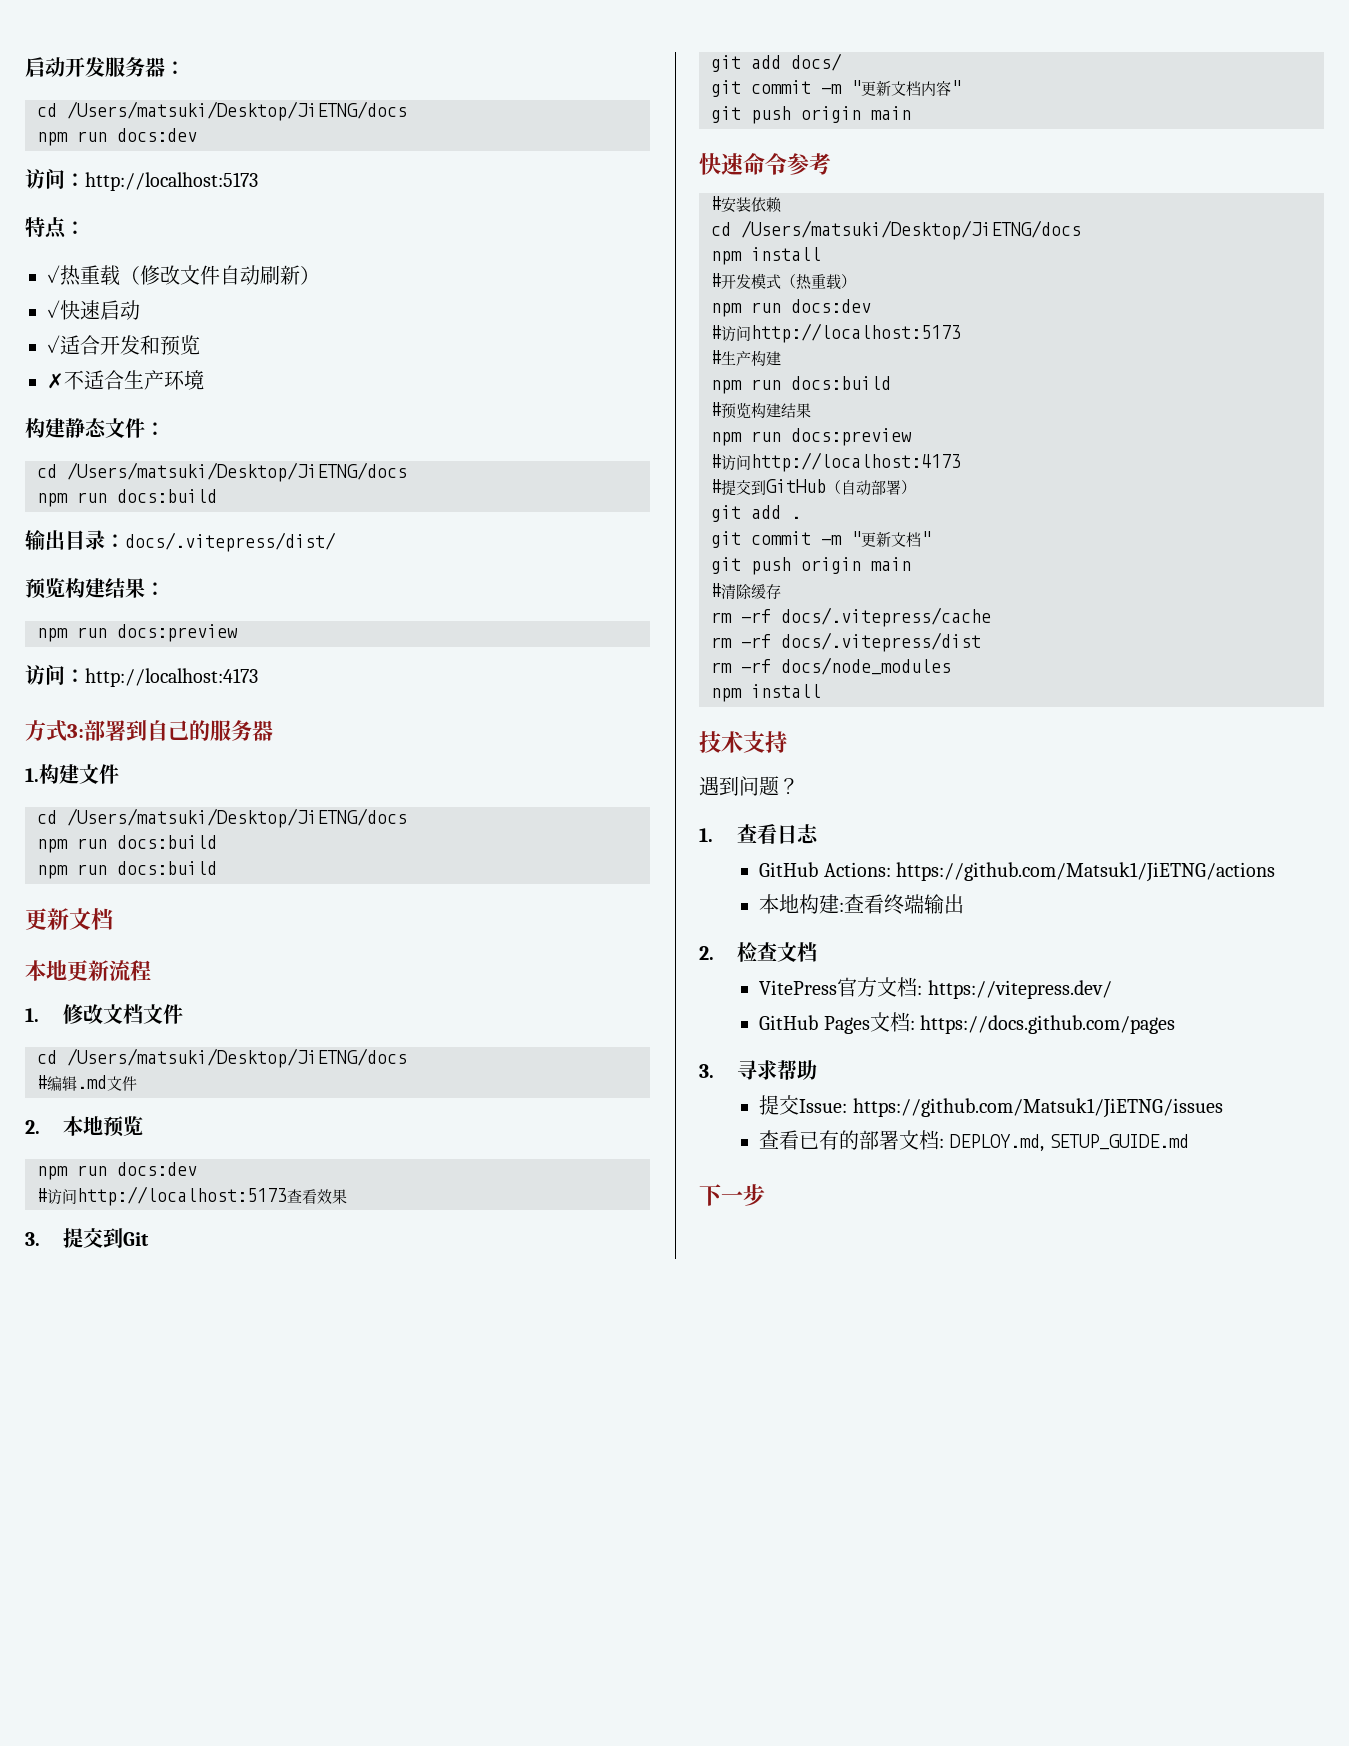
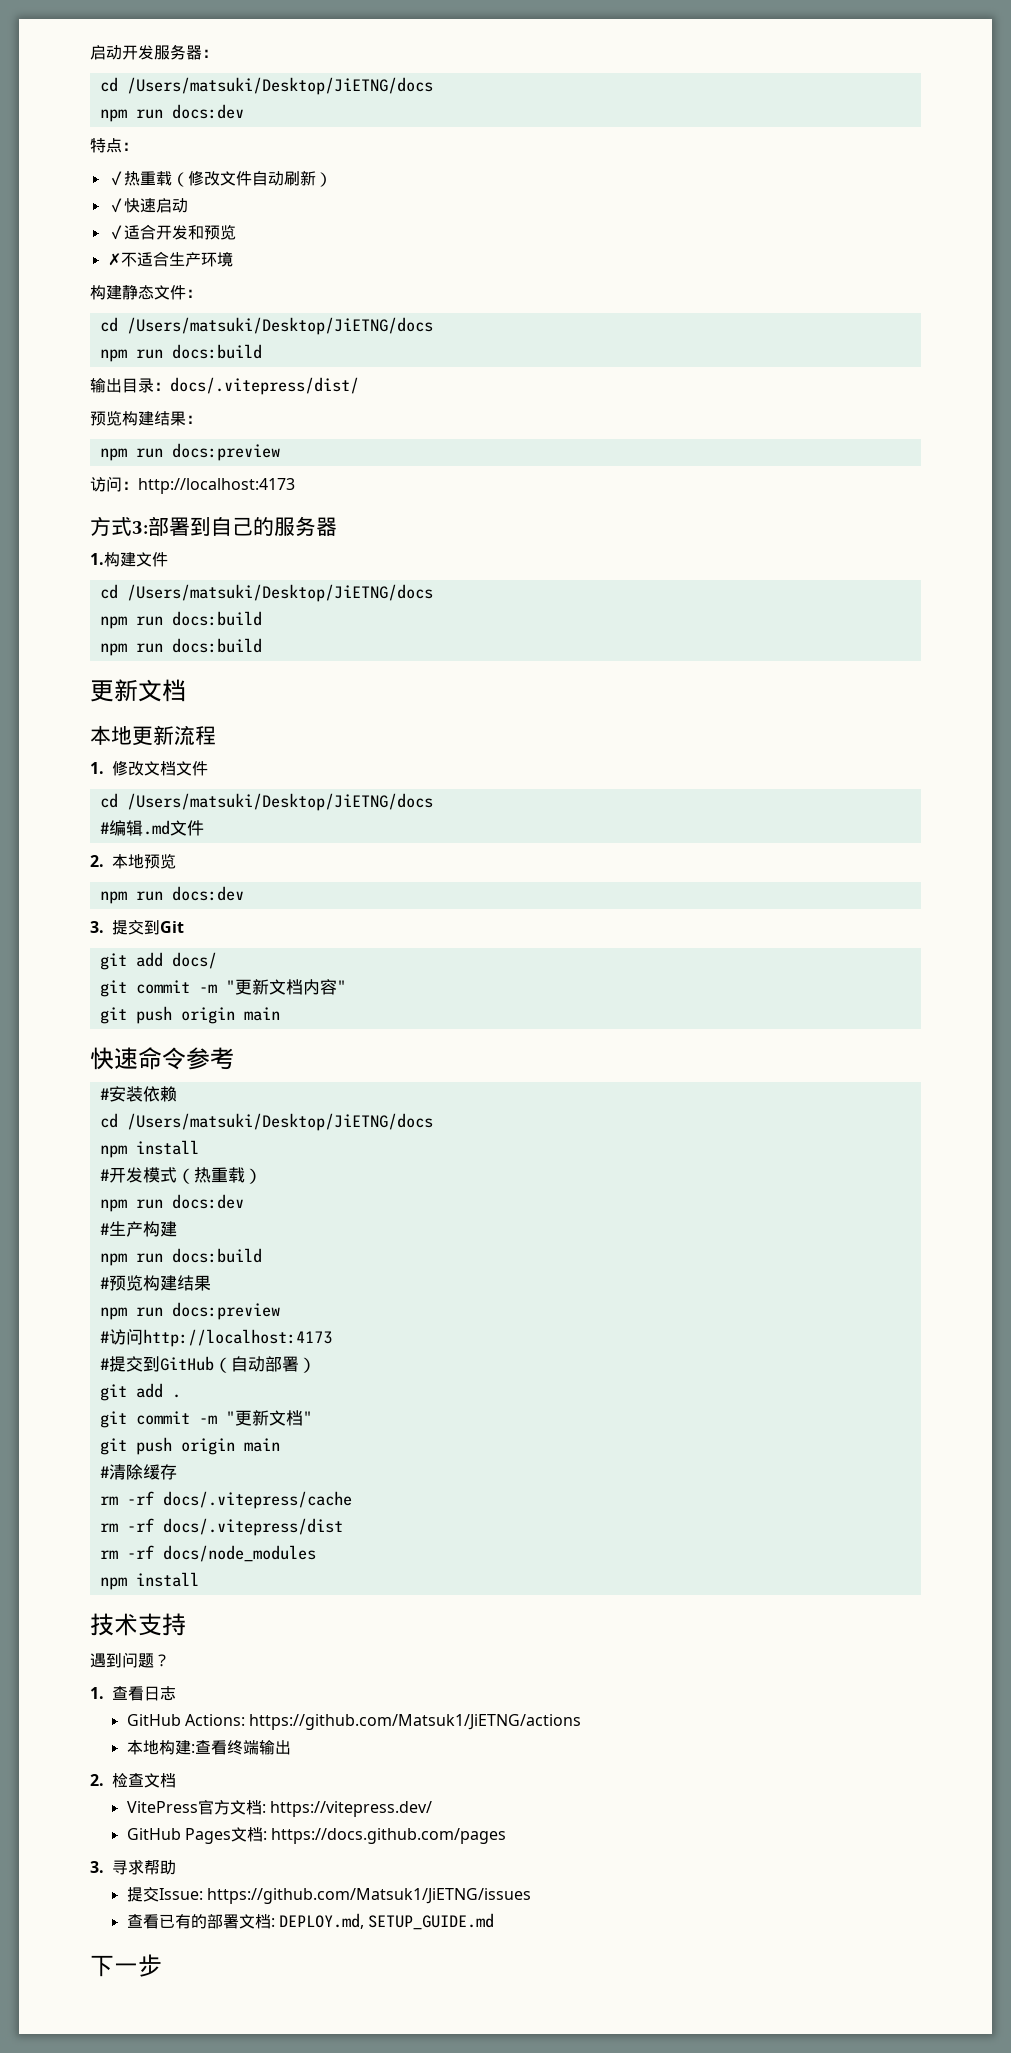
- 访问：http://localhost:5173
- #访问http://localhost:5173查看效果
  #开发模式（热重载）
  npm run docs:dev
- #访问http://localhost:5173

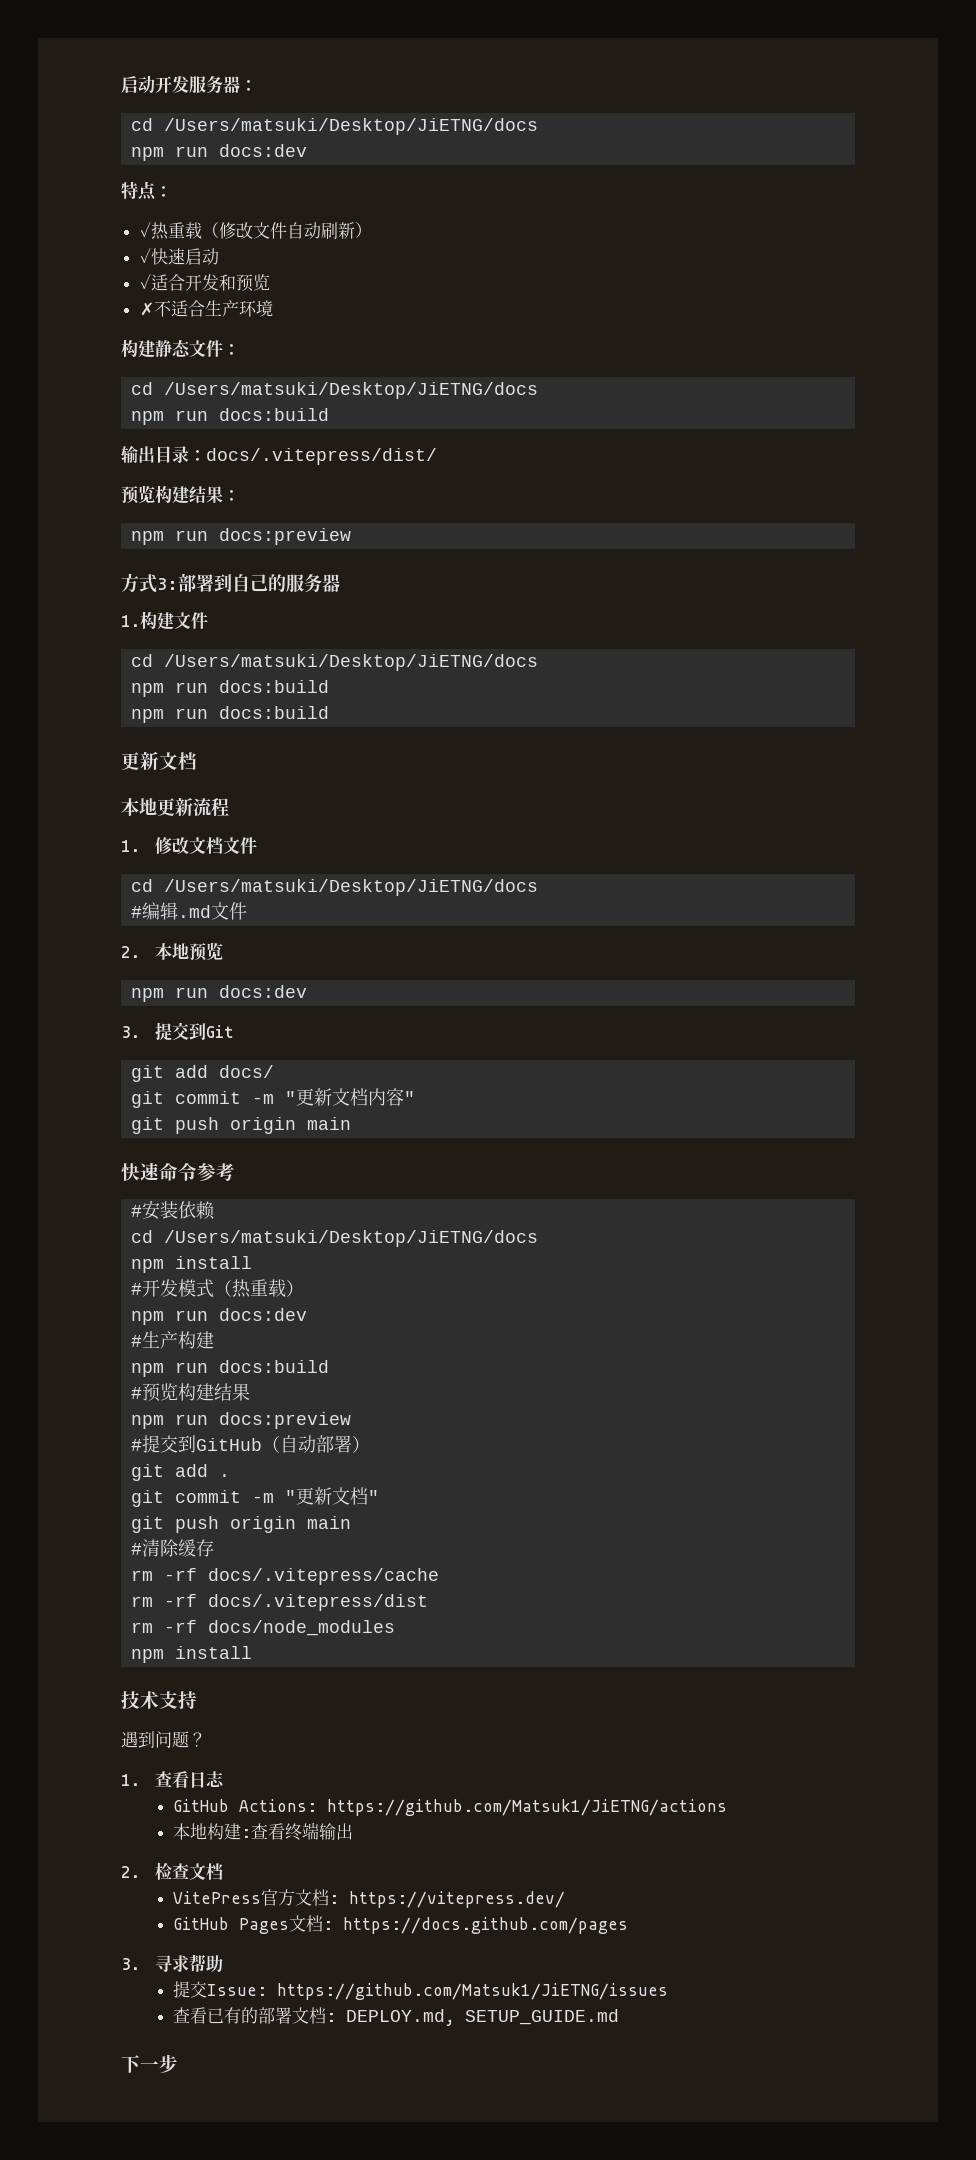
- 访问：http://localhost:4173
- #访问http://localhost:4173

